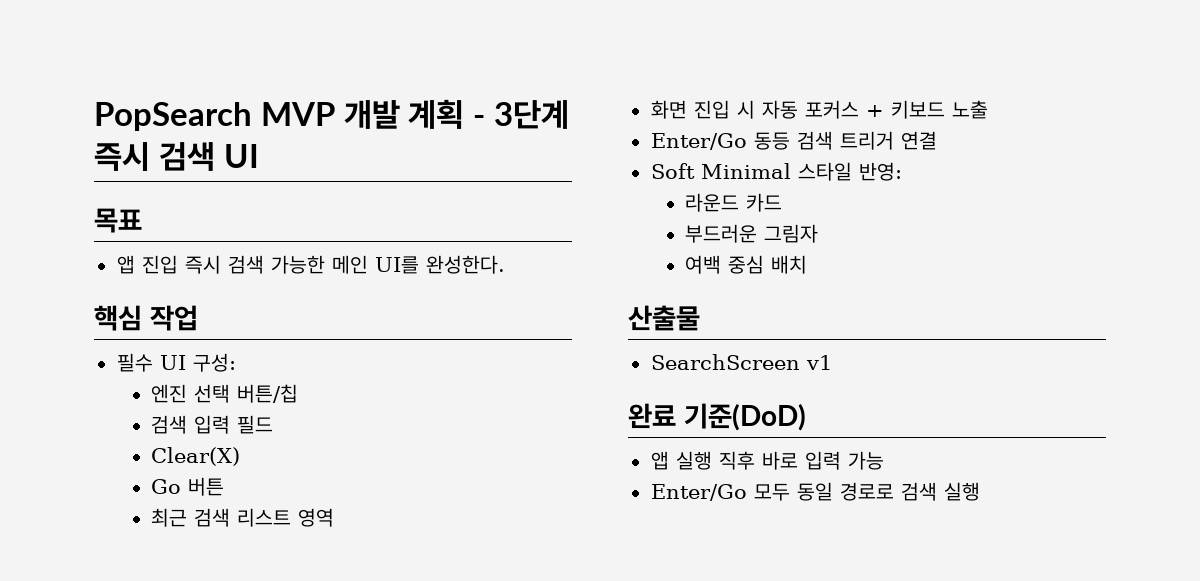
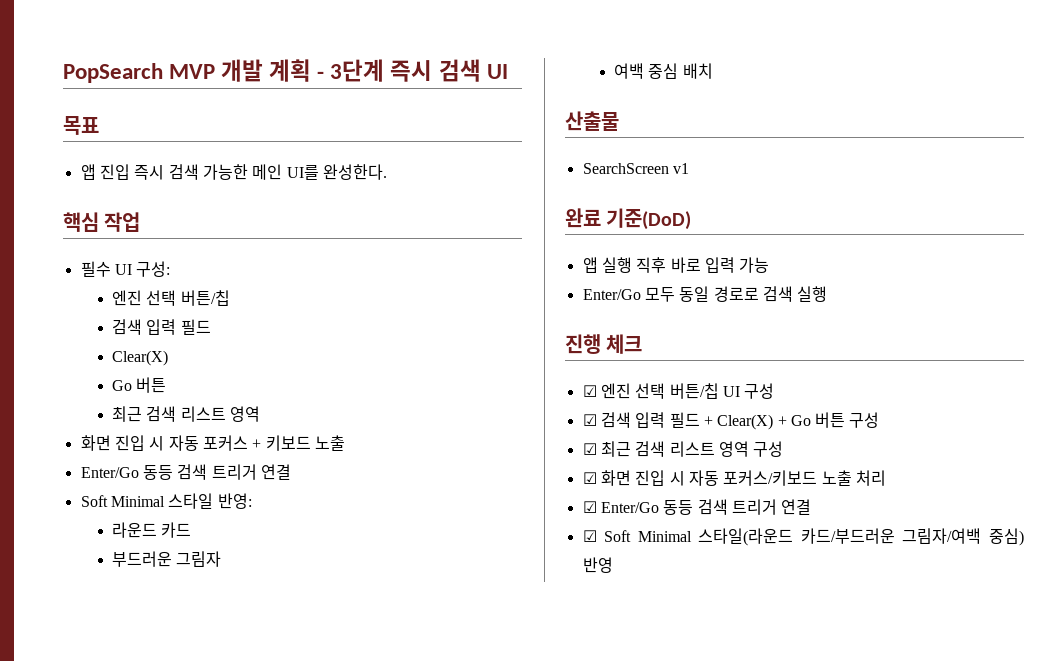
+ 진행 체크
+ ☑ 엔진 선택 버튼/칩 UI 구성
+ ☑ 검색 입력 필드 + Clear(X) + Go 버튼 구성
+ ☑ 최근 검색 리스트 영역 구성
+ ☑ 화면 진입 시 자동 포커스/키보드 노출 처리
+ ☑ Enter/Go 동등 검색 트리거 연결
+ ☑ Soft Minimal 스타일(라운드 카드/부드러운 그림자/여백 중심) 반영

